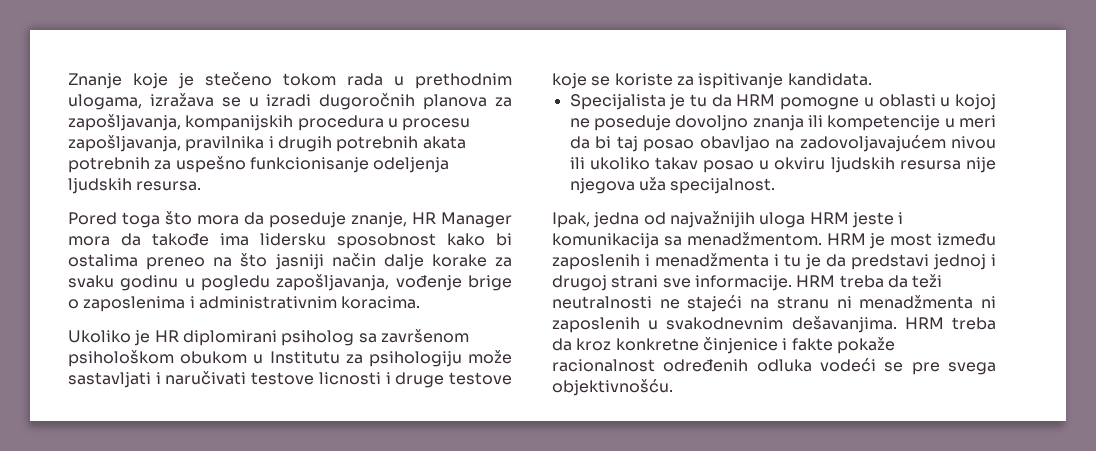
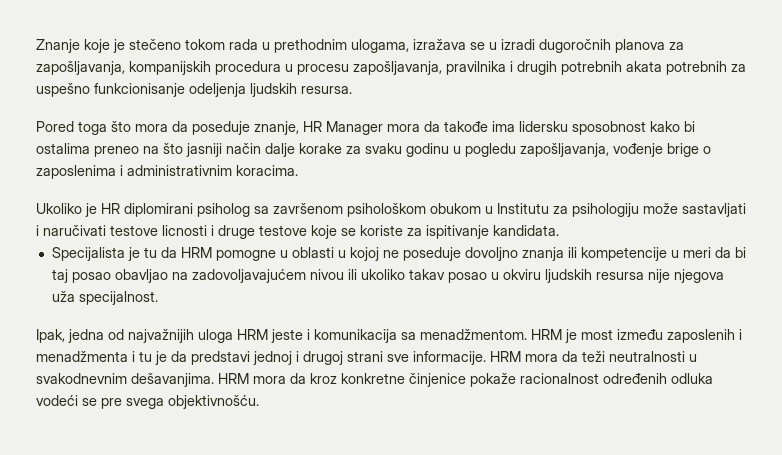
- HRM treba da teži neutralnosti ne stajeći na stranu ni menadžmenta ni zaposlenih u svakodnevnim dešavanjima.
+ HRM mora da teži neutralnosti u svakodnevnim dešavanjima.
- HRM treba da kroz konkretne činjenice i fakte pokaže racionalnost određenih odluka vodeći se pre svega objektivnošću.
+ HRM mora da kroz konkretne činjenice pokaže racionalnost određenih odluka vodeći se pre svega objektivnošću.

